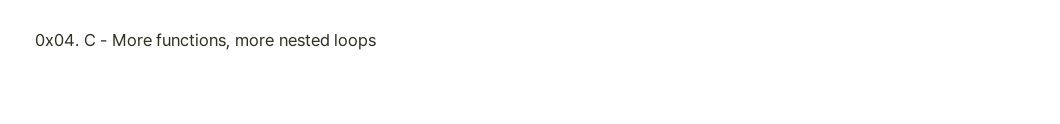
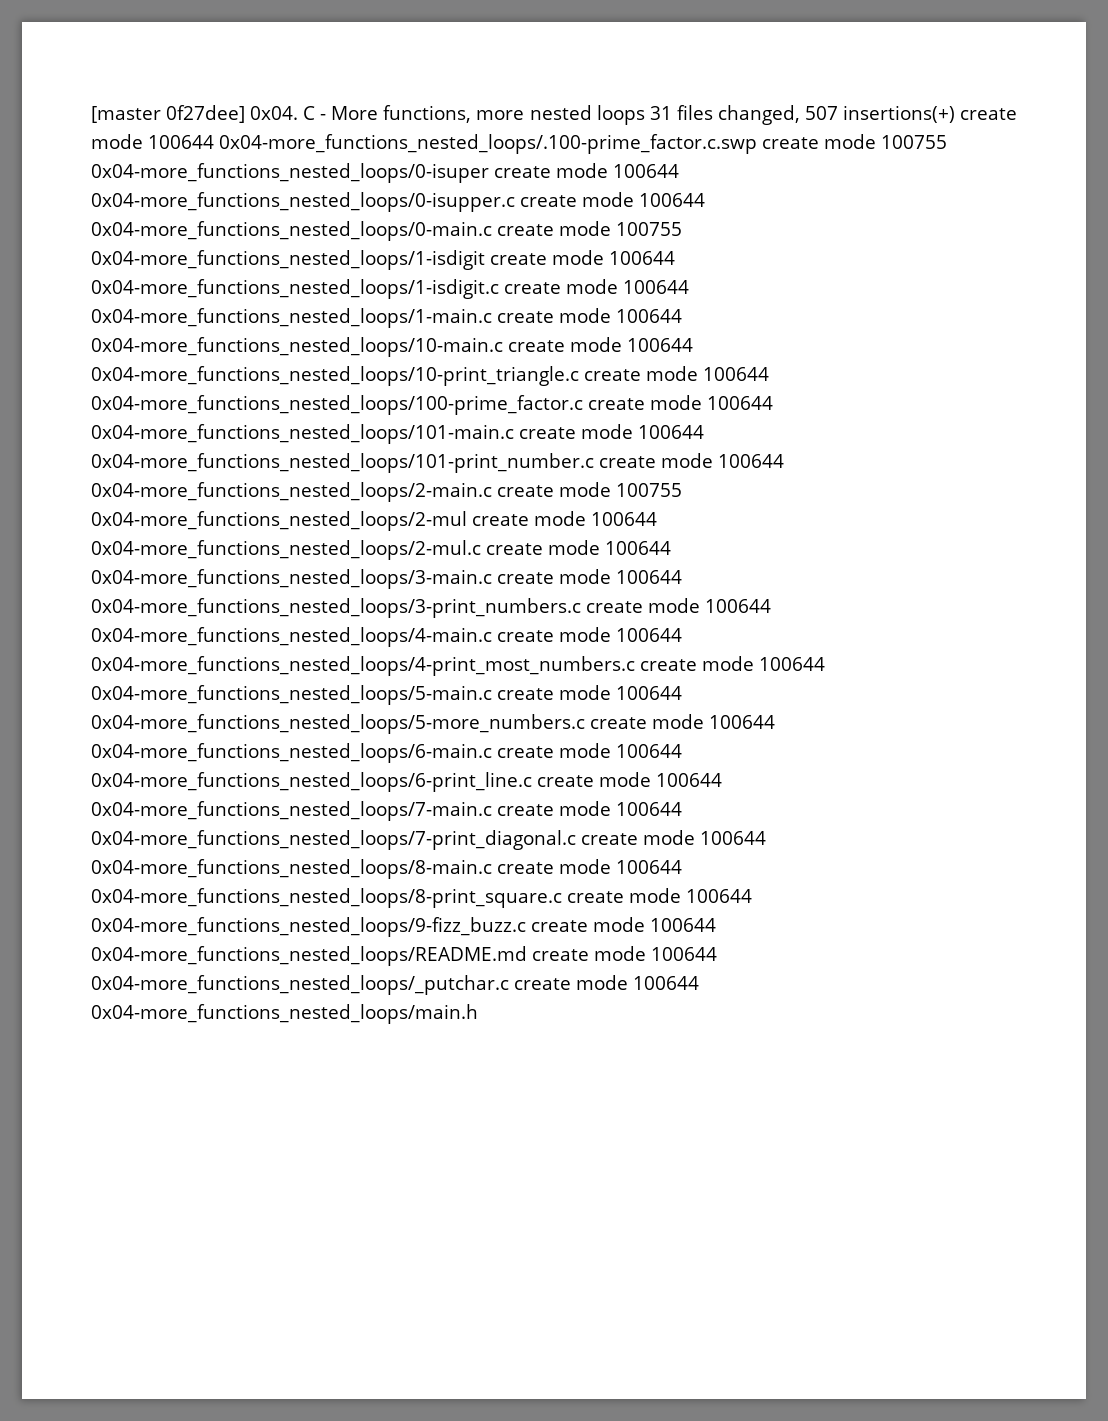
- 0x04.
+ [master 0f27dee] 0x04.
- C - More functions, more nested loops
+ C - More functions, more nested loops 31 files changed, 507 insertions(+) create mode 100644 0x04-more_functions_nested_loops/.100-prime_factor.c.swp create mode 100755 0x04-more_functions_nested_loops/0-isuper create mode 100644 0x04-more_functions_nested_loops/0-isupper.c create mode 100644 0x04-more_functions_nested_loops/0-main.c create mode 100755 0x04-more_functions_nested_loops/1-isdigit create mode 100644 0x04-more_functions_nested_loops/1-isdigit.c create mode 100644 0x04-more_functions_nested_loops/1-main.c create mode 100644 0x04-more_functions_nested_loops/10-main.c create mode 100644 0x04-more_functions_nested_loops/10-print_triangle.c create mode 100644 0x04-more_functions_nested_loops/100-prime_factor.c create mode 100644 0x04-more_functions_nested_loops/101-main.c create mode 100644 0x04-more_functions_nested_loops/101-print_number.c create mode 100644 0x04-more_functions_nested_loops/2-main.c create mode 100755 0x04-more_functions_nested_loops/2-mul create mode 100644 0x04-more_functions_nested_loops/2-mul.c create mode 100644 0x04-more_functions_nested_loops/3-main.c create mode 100644 0x04-more_functions_nested_loops/3-print_numbers.c create mode 100644 0x04-more_functions_nested_loops/4-main.c create mode 100644 0x04-more_functions_nested_loops/4-print_most_numbers.c create mode 100644 0x04-more_functions_nested_loops/5-main.c create mode 100644 0x04-more_functions_nested_loops/5-more_numbers.c create mode 100644 0x04-more_functions_nested_loops/6-main.c create mode 100644 0x04-more_functions_nested_loops/6-print_line.c create mode 100644 0x04-more_functions_nested_loops/7-main.c create mode 100644 0x04-more_functions_nested_loops/7-print_diagonal.c create mode 100644 0x04-more_functions_nested_loops/8-main.c create mode 100644 0x04-more_functions_nested_loops/8-print_square.c create mode 100644 0x04-more_functions_nested_loops/9-fizz_buzz.c create mode 100644 0x04-more_functions_nested_loops/README.md create mode 100644 0x04-more_functions_nested_loops/_putchar.c create mode 100644 0x04-more_functions_nested_loops/main.h

